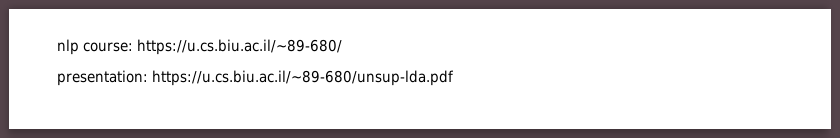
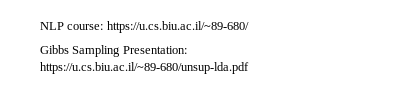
- nlp course: https://u.cs.biu.ac.il/~89-680/
+ NLP course: https://u.cs.biu.ac.il/~89-680/
- presentation: https://u.cs.biu.ac.il/~89-680/unsup-lda.pdf
+ Gibbs Sampling Presentation: https://u.cs.biu.ac.il/~89-680/unsup-lda.pdf

